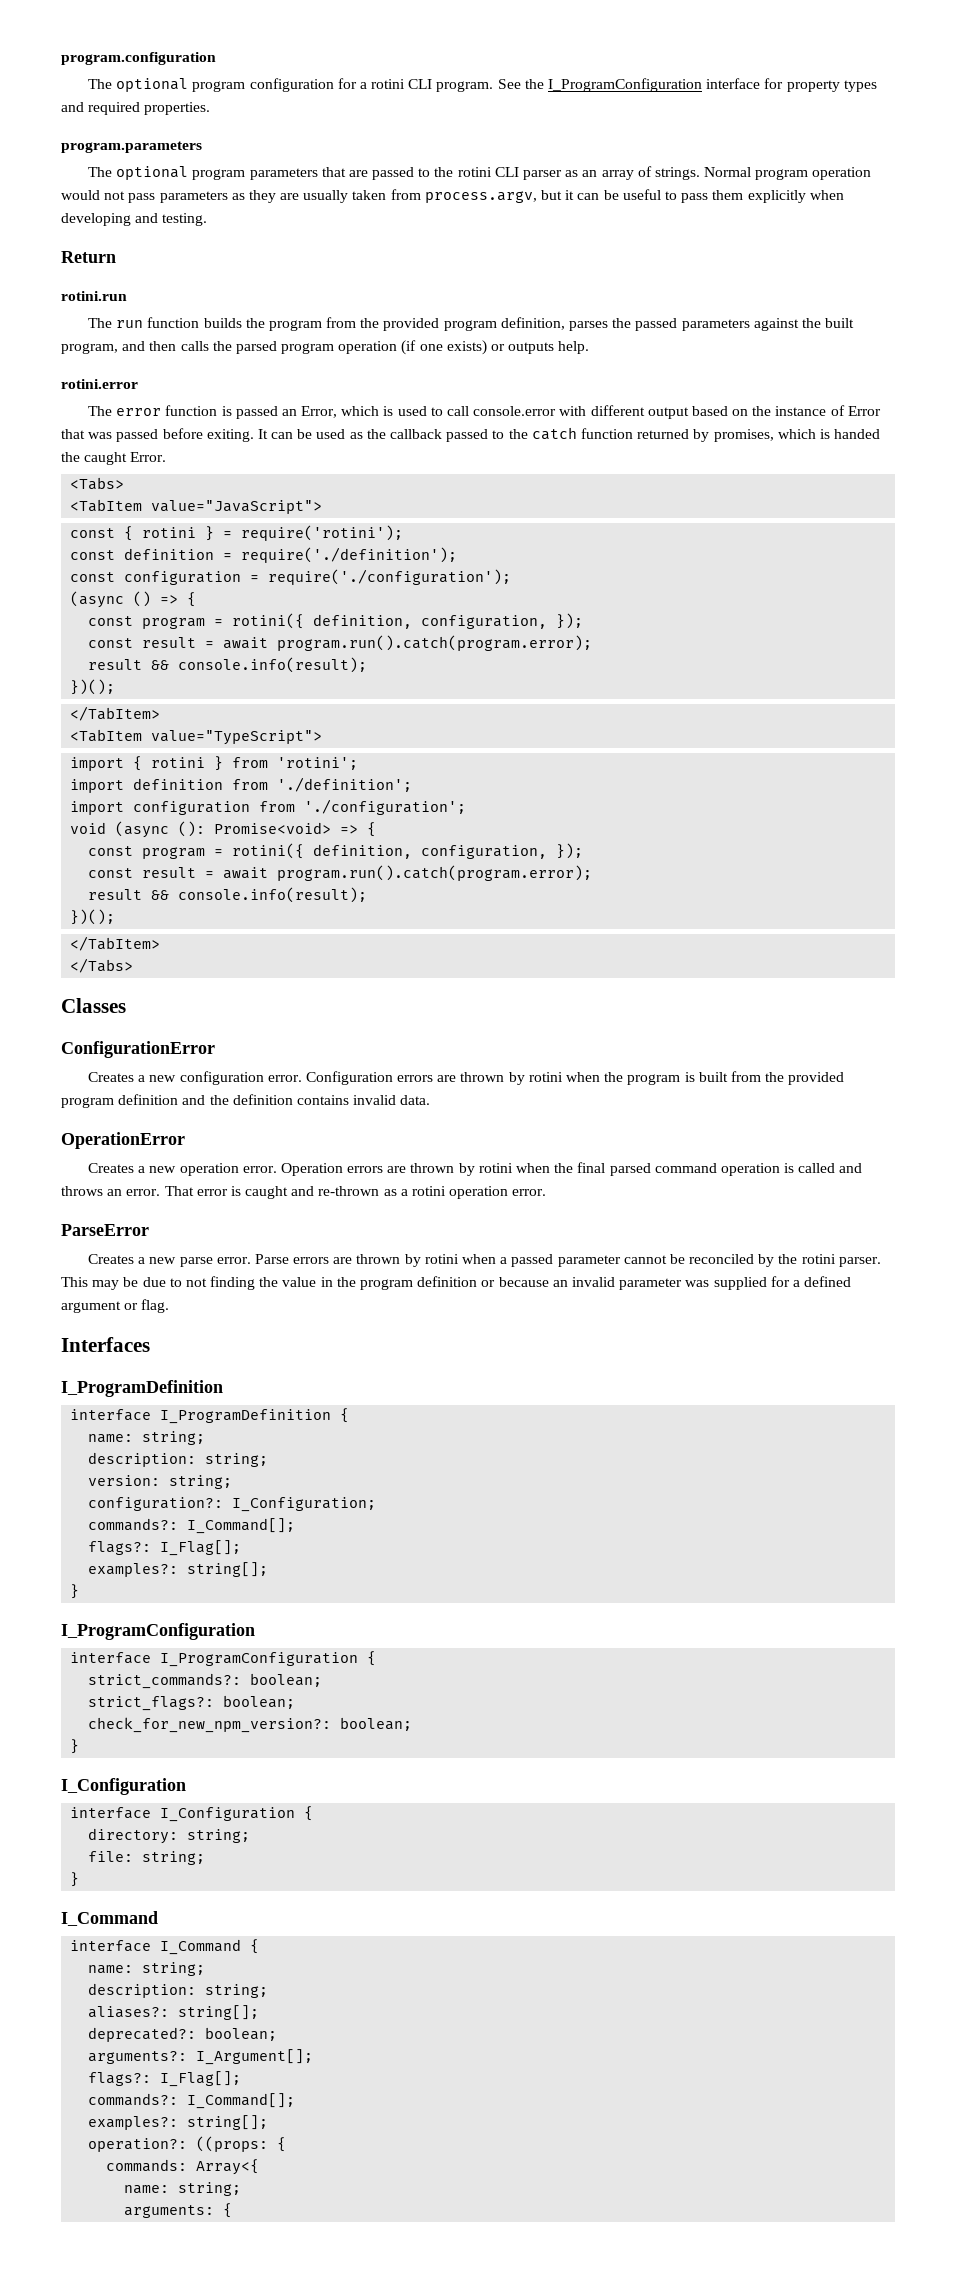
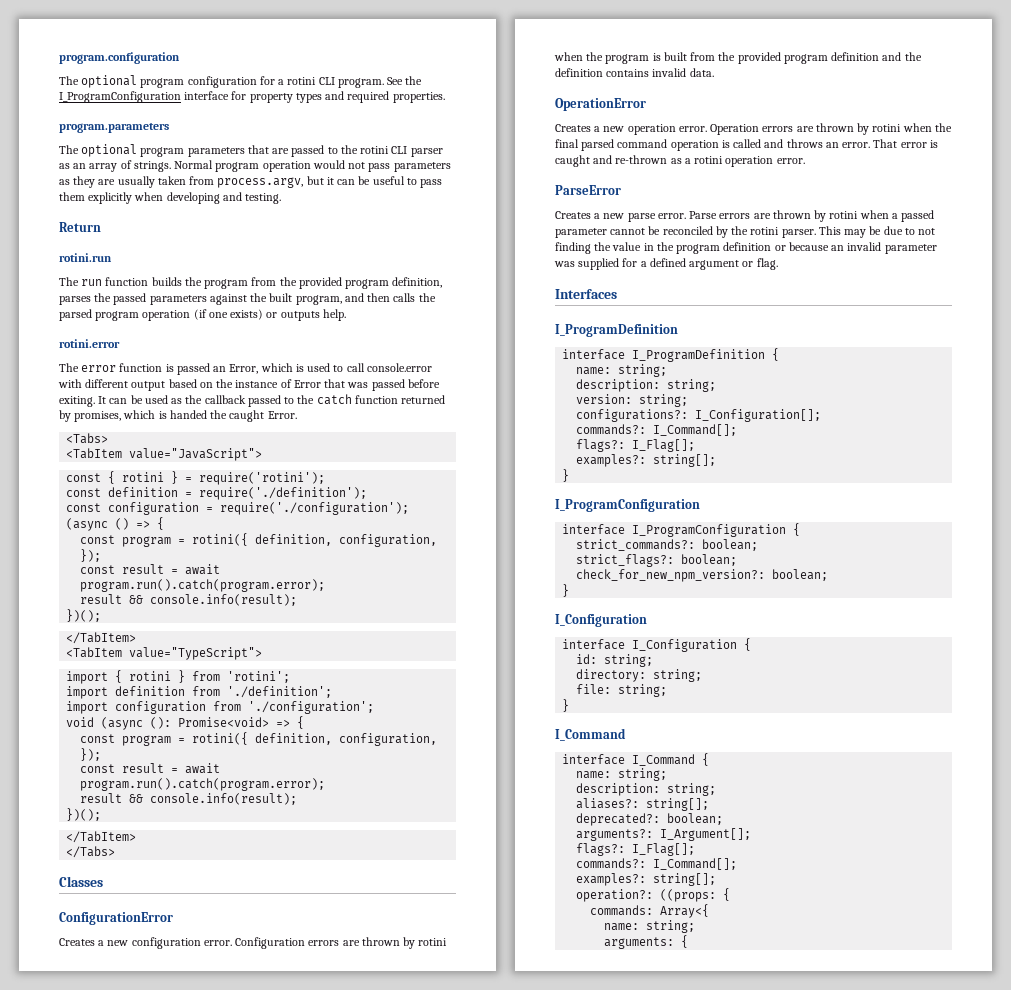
- configuration?: I_Configuration;
+ configurations?: I_Configuration[];
+ id: string;

